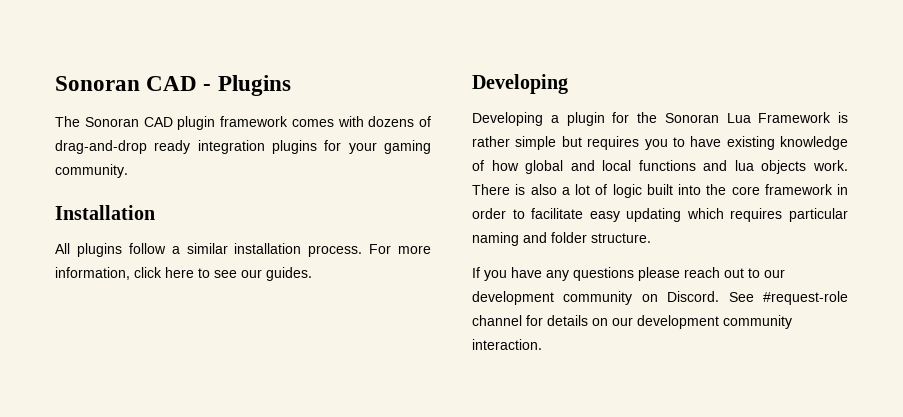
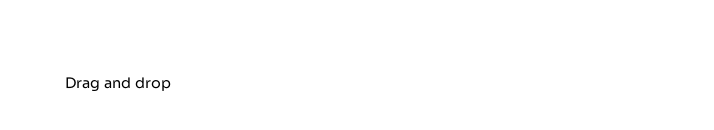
- Sonoran CAD - Plugins
- The Sonoran CAD plugin framework comes with dozens of drag-and-drop ready integration plugins for your gaming community.
- Installation
- All plugins follow a similar installation process. For more information, click here to see our guides.
- Developing
- Developing a plugin for the Sonoran Lua Framework is rather simple but requires you to have existing knowledge of how global and local functions and lua objects work. There is also a lot of logic built into the core framework in order to facilitate easy updating which requires particular naming and folder structure.
- If you have any questions please reach out to our development community on Discord. See #request-role channel for details on our development community interaction.
+ Drag and drop

